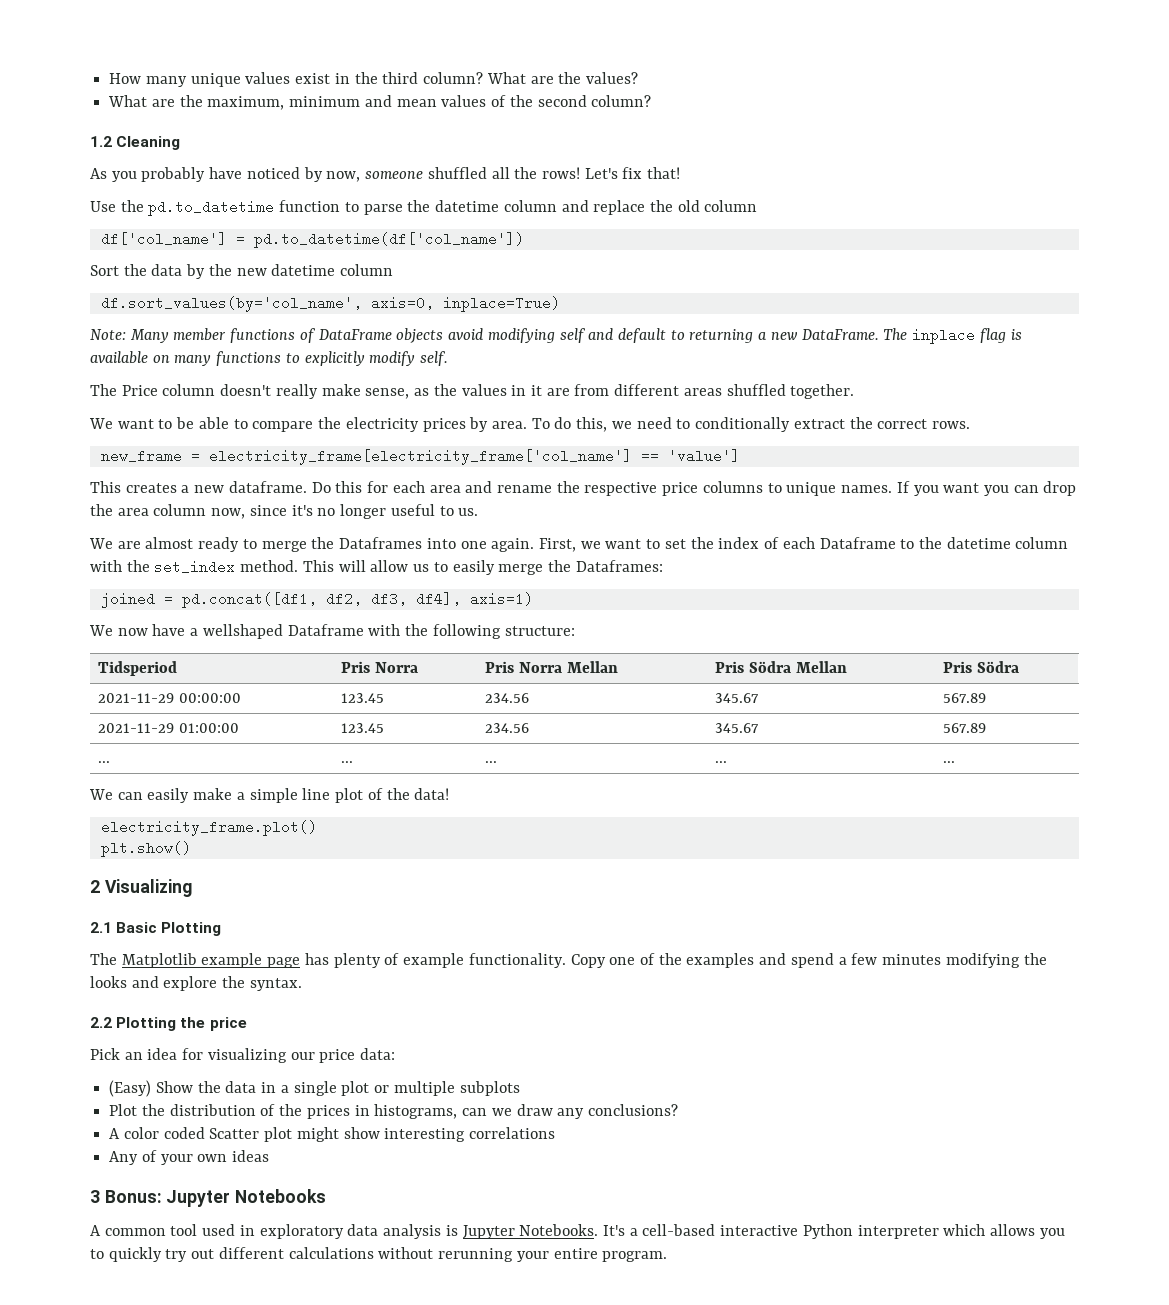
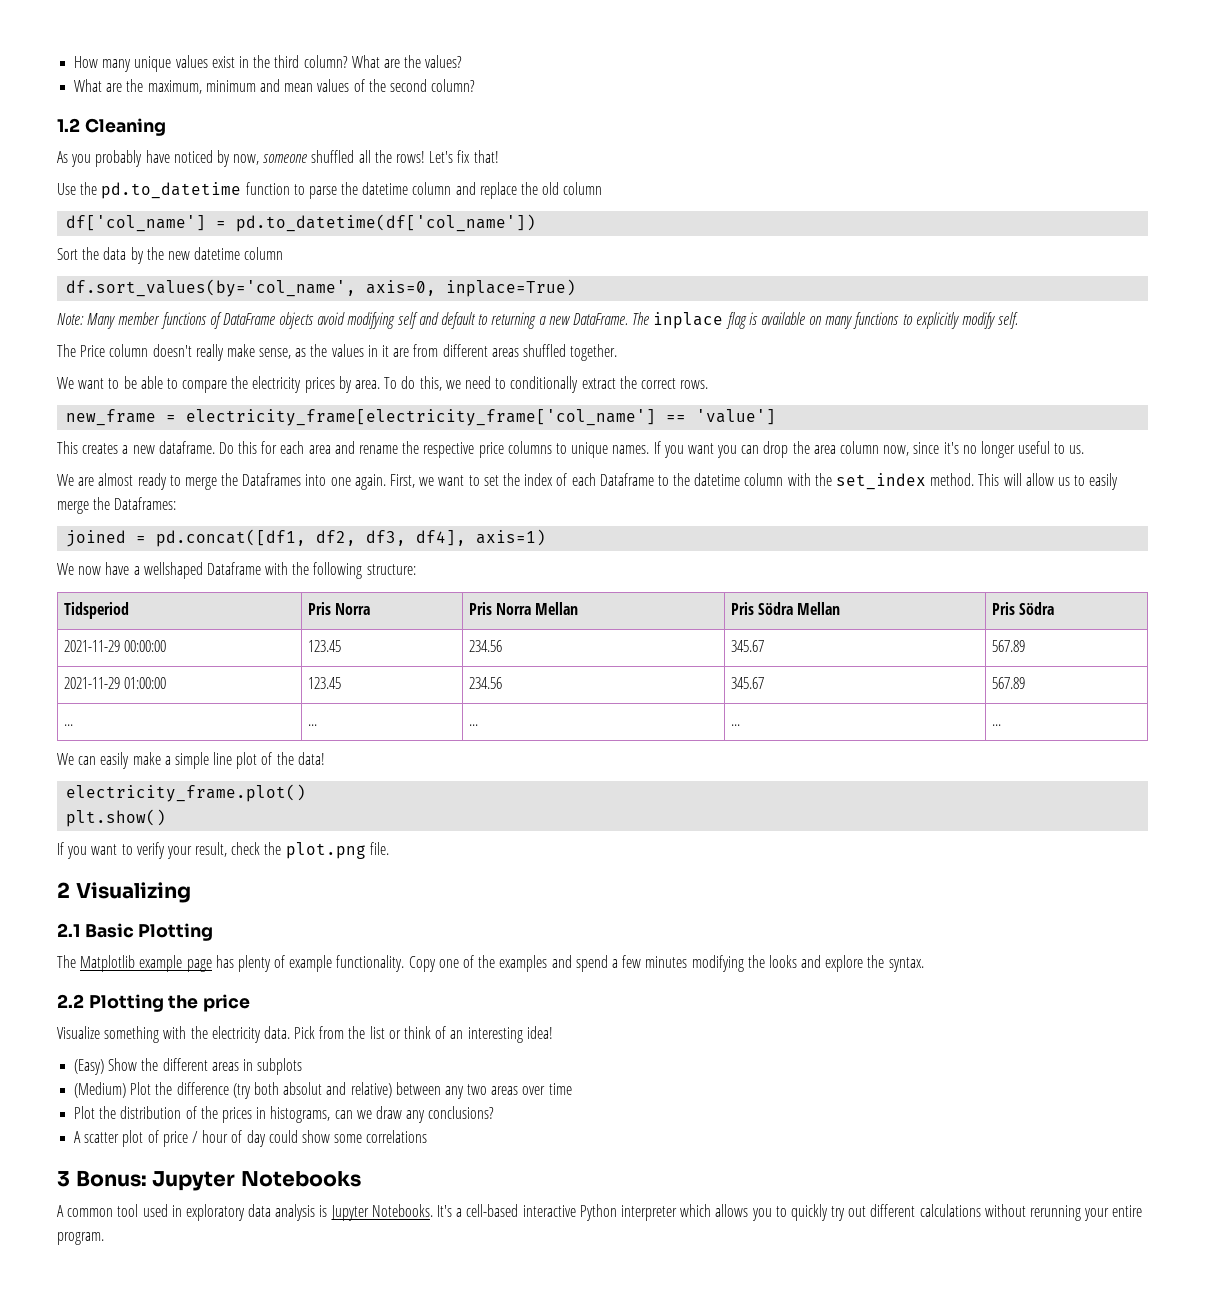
+ If you want to verify your result, check the plot.png file.
- Pick an idea for visualizing our price data:
- (Easy) Show the data in a single plot or multiple subplots
+ Visualize something with the electricity data. Pick from the list or think of an interesting idea!
+ (Easy) Show the different areas in subplots
+ (Medium) Plot the difference (try both absolut and relative) between any two areas over time
- A color coded Scatter plot might show interesting correlations
- Any of your own ideas
+ A scatter plot of price / hour of day could show some correlations

